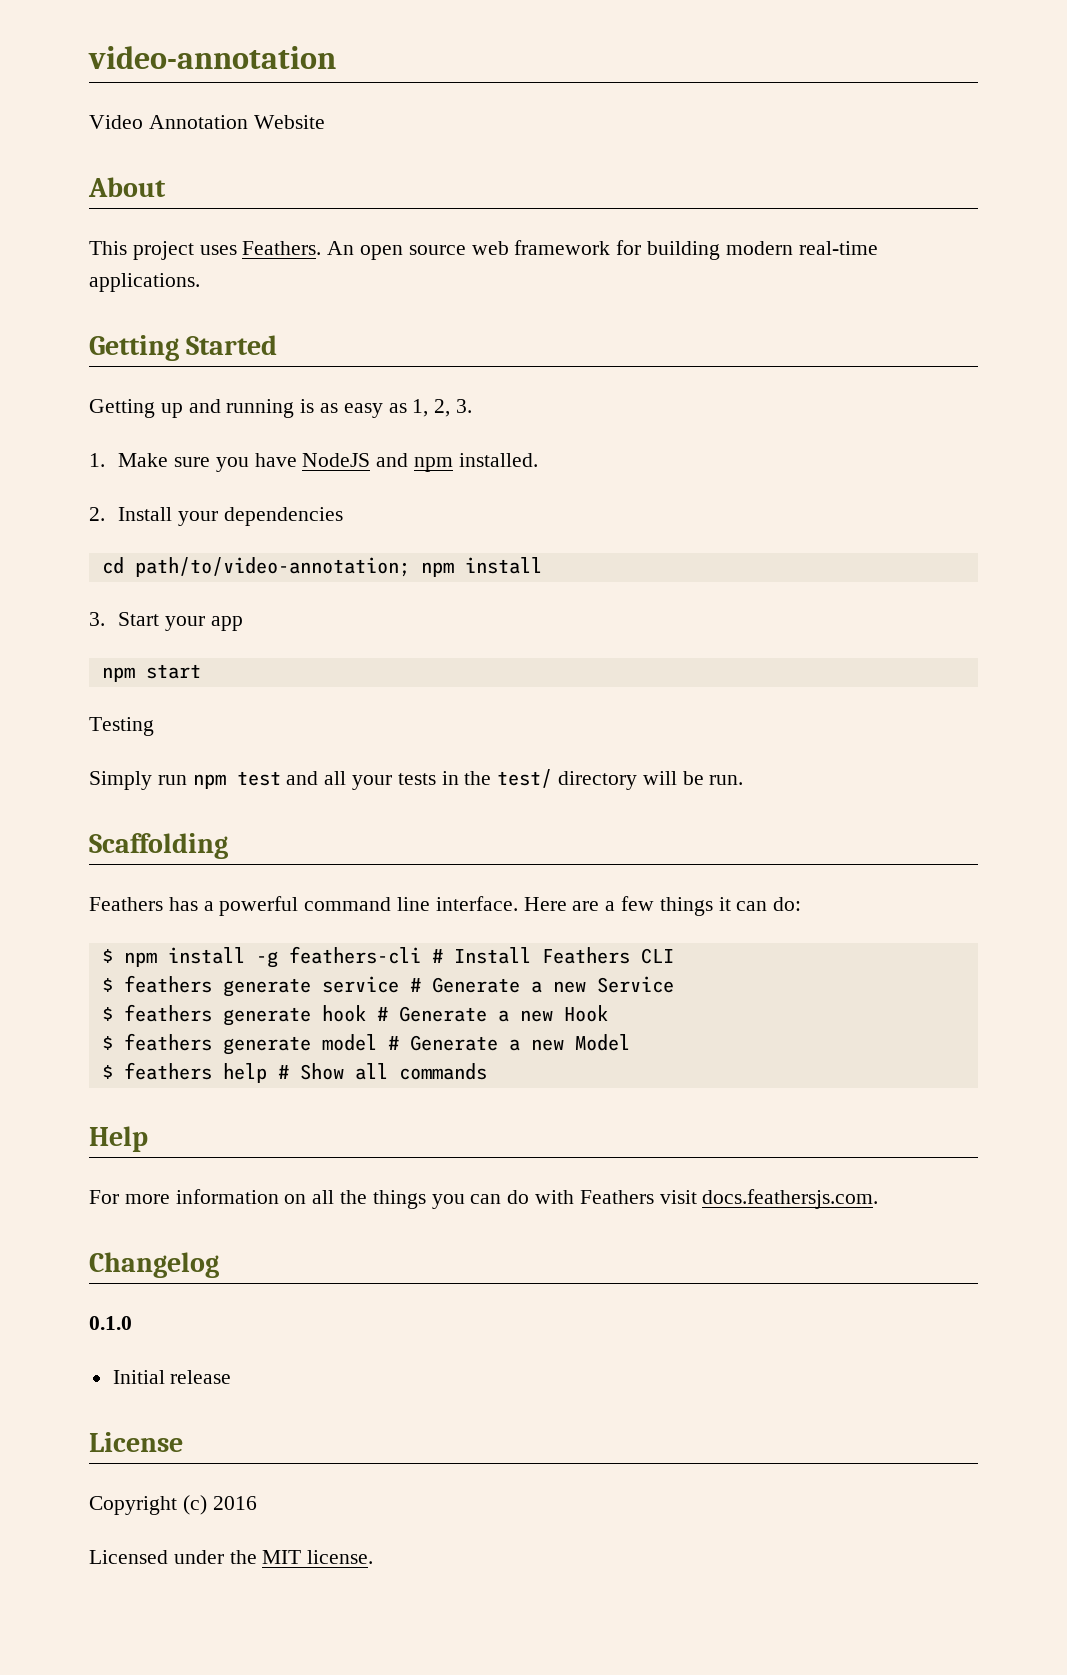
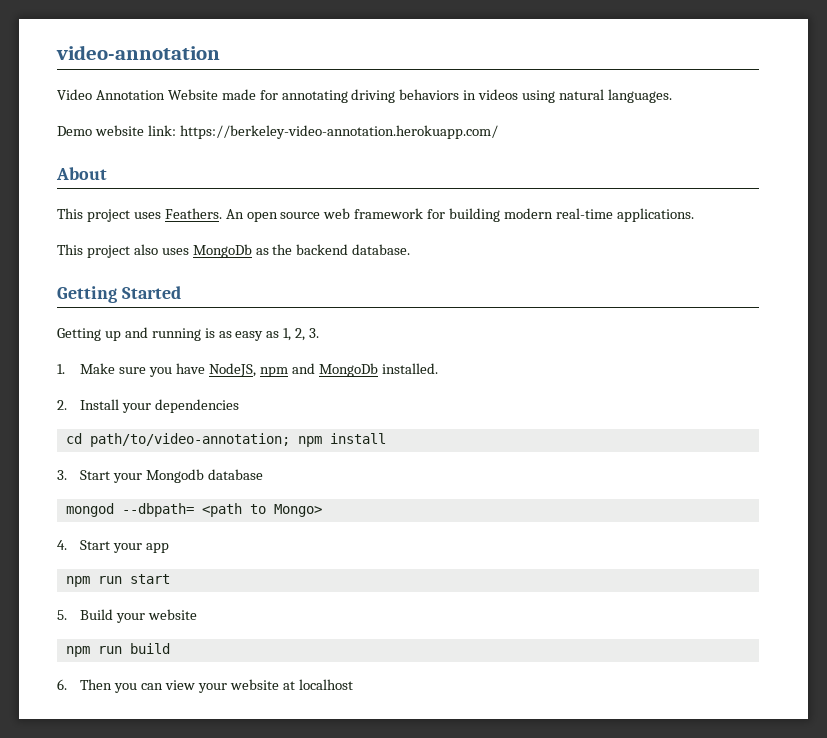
- Video Annotation Website
+ Video Annotation Website made for annotating driving behaviors in videos using natural languages.
+ Demo website link: https://berkeley-video-annotation.herokuapp.com/
+ This project also uses MongoDb as the backend database.
- 1. Make sure you have NodeJS and npm installed.
+ 1. Make sure you have NodeJS, npm and MongoDb installed.
- 3. Start your app
+ 3. Start your Mongodb database
+ mongod --dbpath= <path to Mongo>
+ 4. Start your app
- npm start
+ npm run start
- Testing
- Simply run npm test and all your tests in the test/ directory will be run.
- Scaffolding
- Feathers has a powerful command line interface. Here are a few things it can do:
- $ npm install -g feathers-cli # Install Feathers CLI
- $ feathers generate service # Generate a new Service
- $ feathers generate hook # Generate a new Hook
- $ feathers generate model # Generate a new Model
- $ feathers help # Show all commands
- Help
- For more information on all the things you can do with Feathers visit docs.feathersjs.com.
- Changelog
- 0.1.0
- Initial release
- License
- Copyright (c) 2016
- Licensed under the MIT license.
+ 5. Build your website
+ npm run build
+ 6. Then you can view your website at localhost

